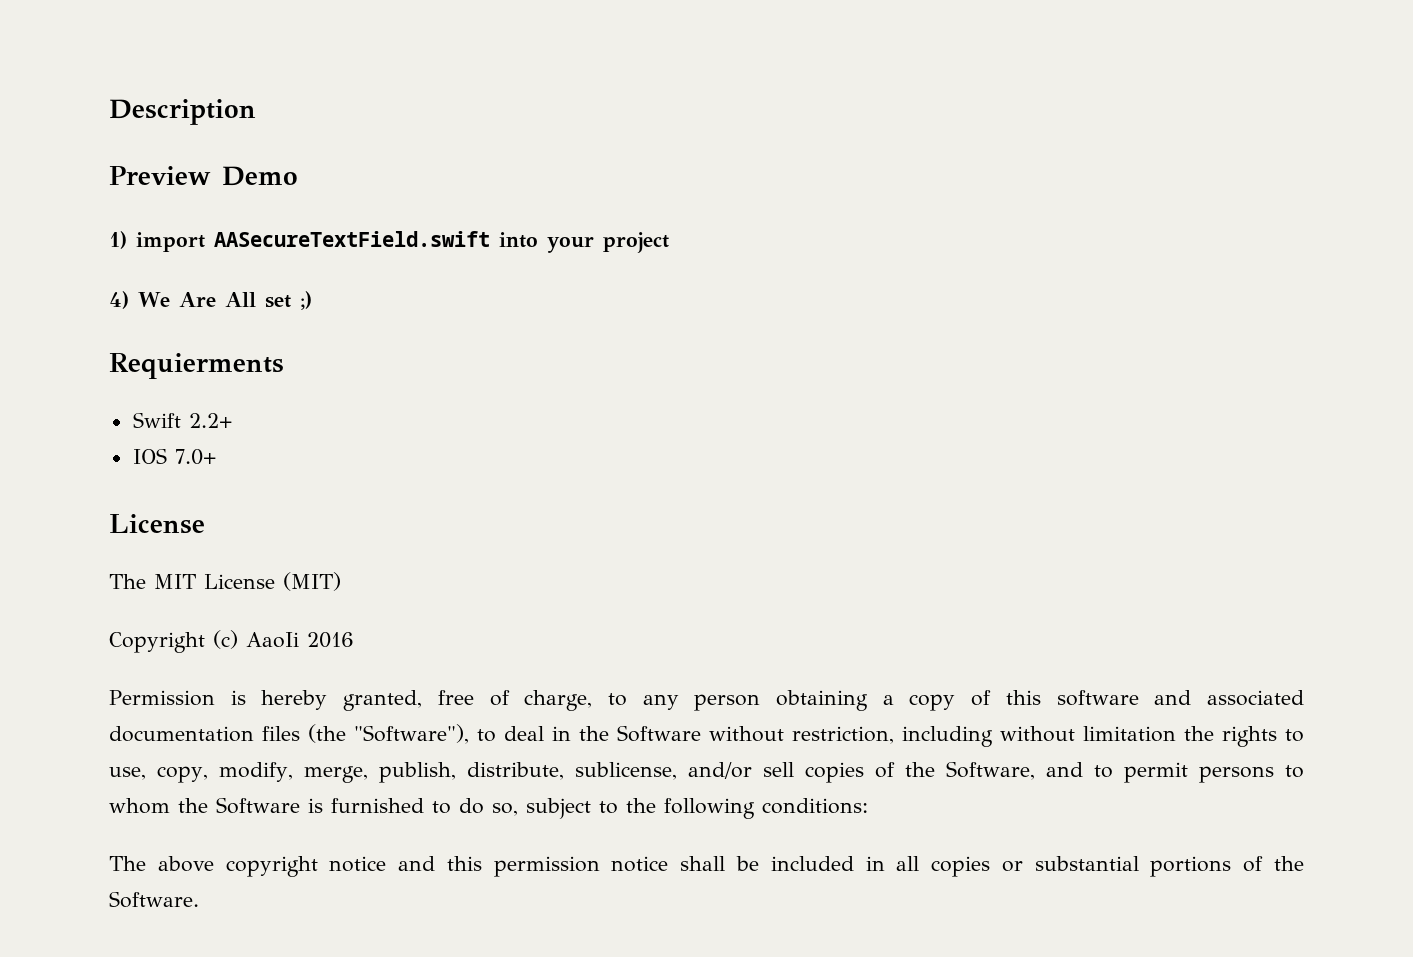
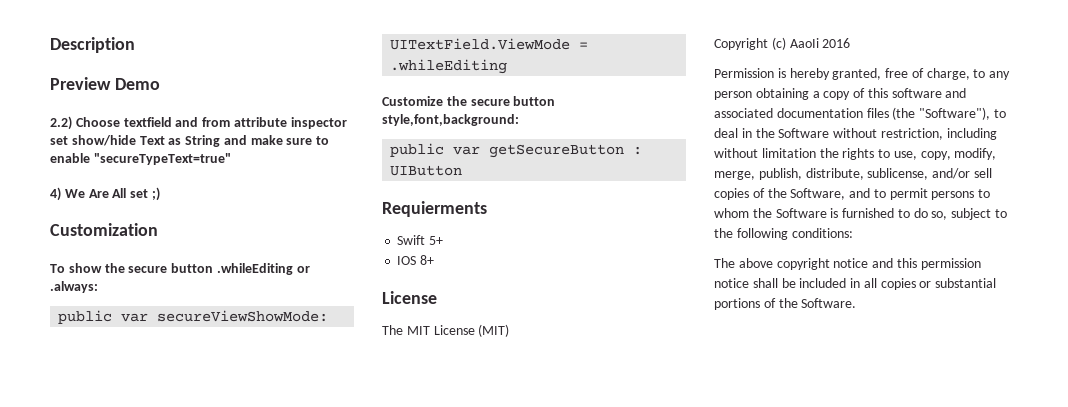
- 1) import AASecureTextField.swift into your project
+ 2.2) Choose textfield and from attribute inspector set show/hide Text as String and make sure to enable "secureTypeText=true"
+ Customization
+ To show the secure button .whileEditing or .always:
+ public var secureViewShowMode: UITextField.ViewMode = .whileEditing
+ Customize the secure button style,font,background:
+ public var getSecureButton : UIButton
- Swift 2.2+
+ Swift 5+
- IOS 7.0+
+ IOS 8+

